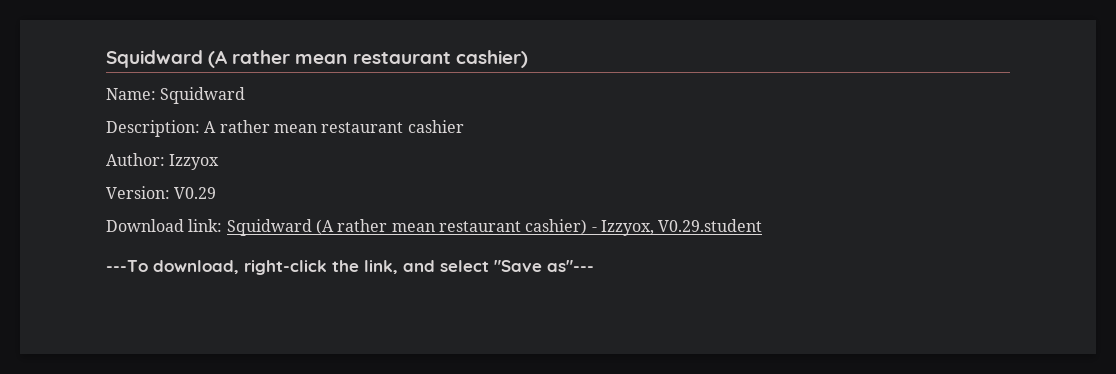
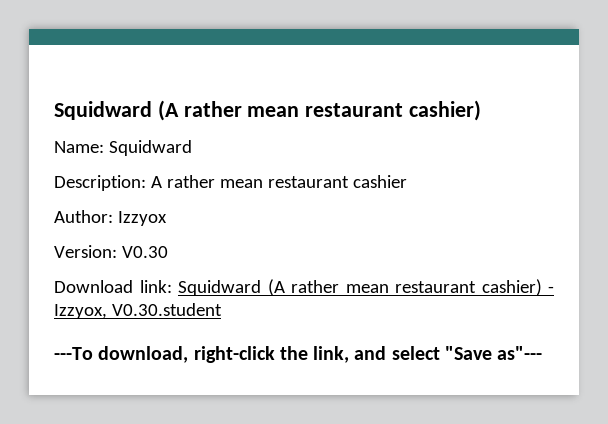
- Version: V0.29
+ Version: V0.30
- Download link: Squidward (A rather mean restaurant cashier) - Izzyox, V0.29.student
+ Download link: Squidward (A rather mean restaurant cashier) - Izzyox, V0.30.student

